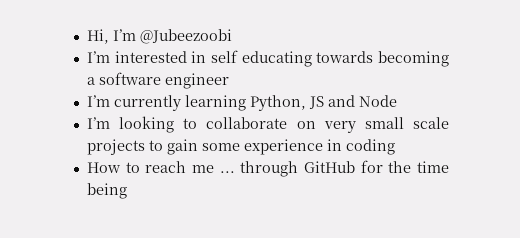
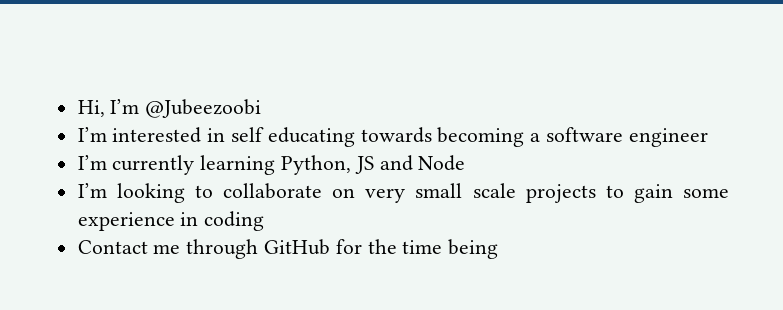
- How to reach me ... through GitHub for the time being
+ Contact me through GitHub for the time being

